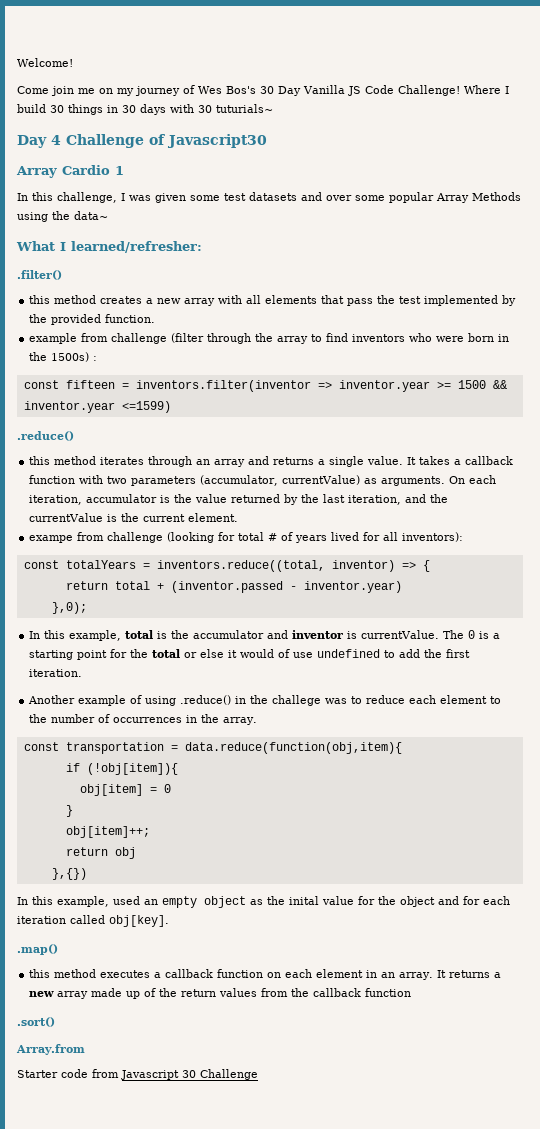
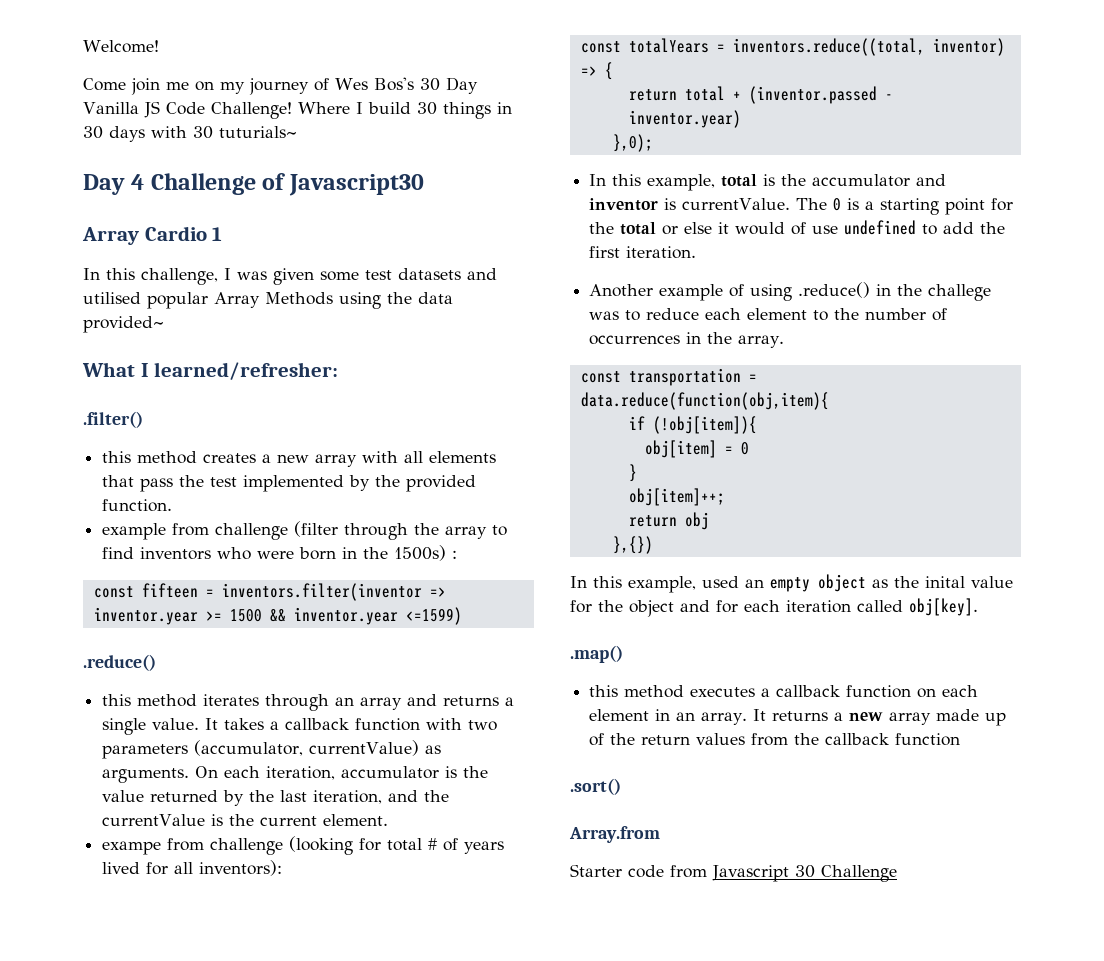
- In this challenge, I was given some test datasets and over some popular Array Methods using the data~
+ In this challenge, I was given some test datasets and utilised popular Array Methods using the data provided~

